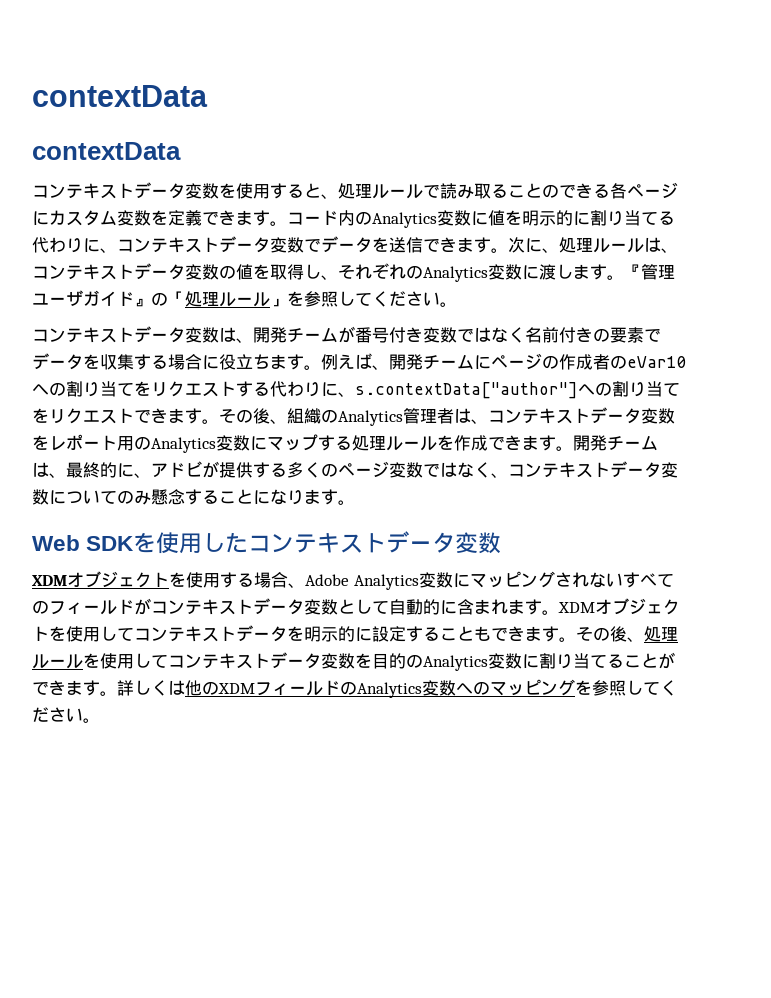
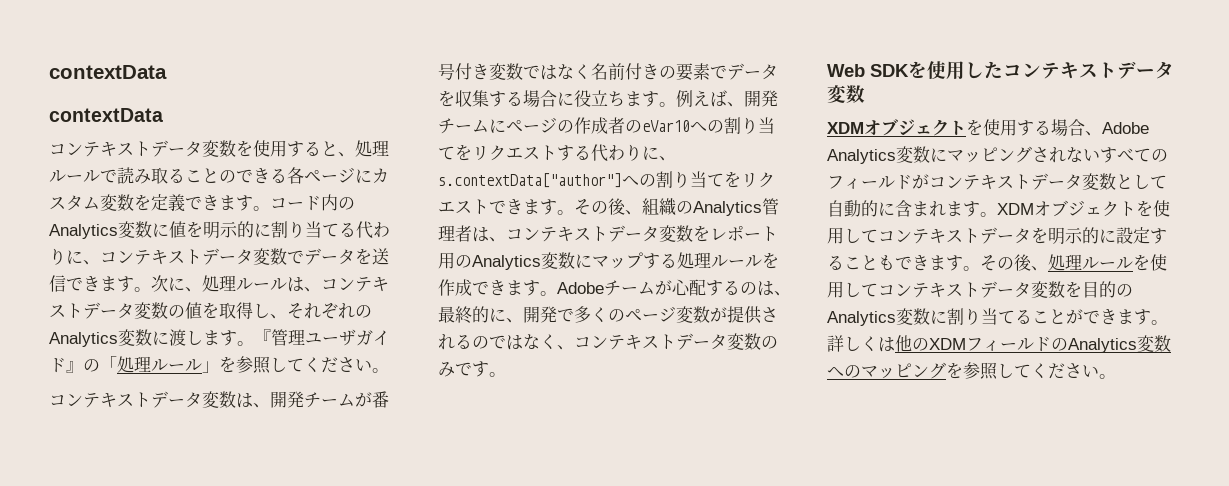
- 開発チームは、最終的に、アドビが提供する多くのページ変数ではなく、コンテキストデータ変数についてのみ懸念することになります。
+ Adobeチームが心配するのは、最終的に、開発で多くのページ変数が提供されるのではなく、コンテキストデータ変数のみです。

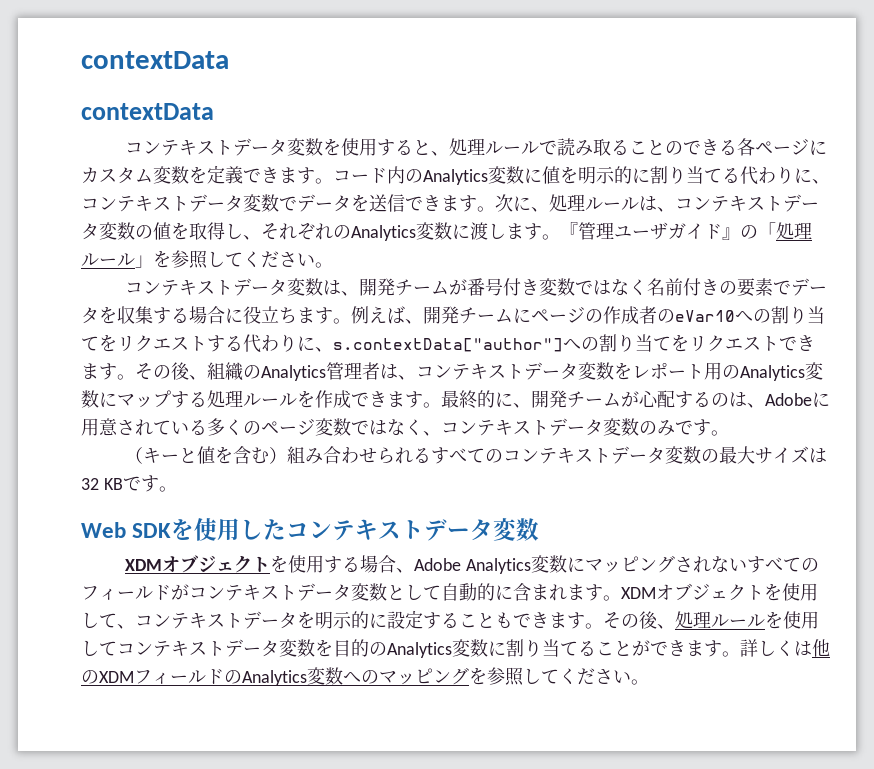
- Adobeチームが心配するのは、最終的に、開発で多くのページ変数が提供されるのではなく、コンテキストデータ変数のみです。
+ 最終的に、開発チームが心配するのは、Adobeに用意されている多くのページ変数ではなく、コンテキストデータ変数のみです。
+ （キーと値を含む）組み合わせられるすべてのコンテキストデータ変数の最大サイズは32 KBです。
- XDMオブジェクトを使用してコンテキストデータを明示的に設定することもできます。
+ XDMオブジェクトを使用して、コンテキストデータを明示的に設定することもできます。

